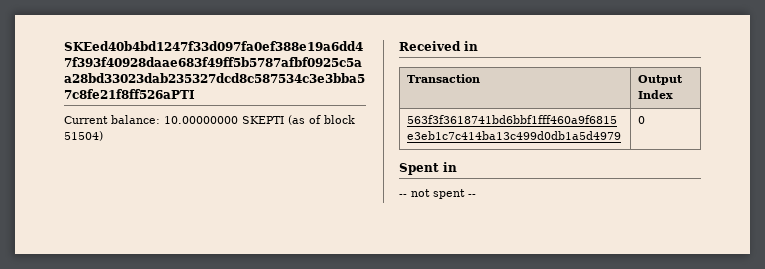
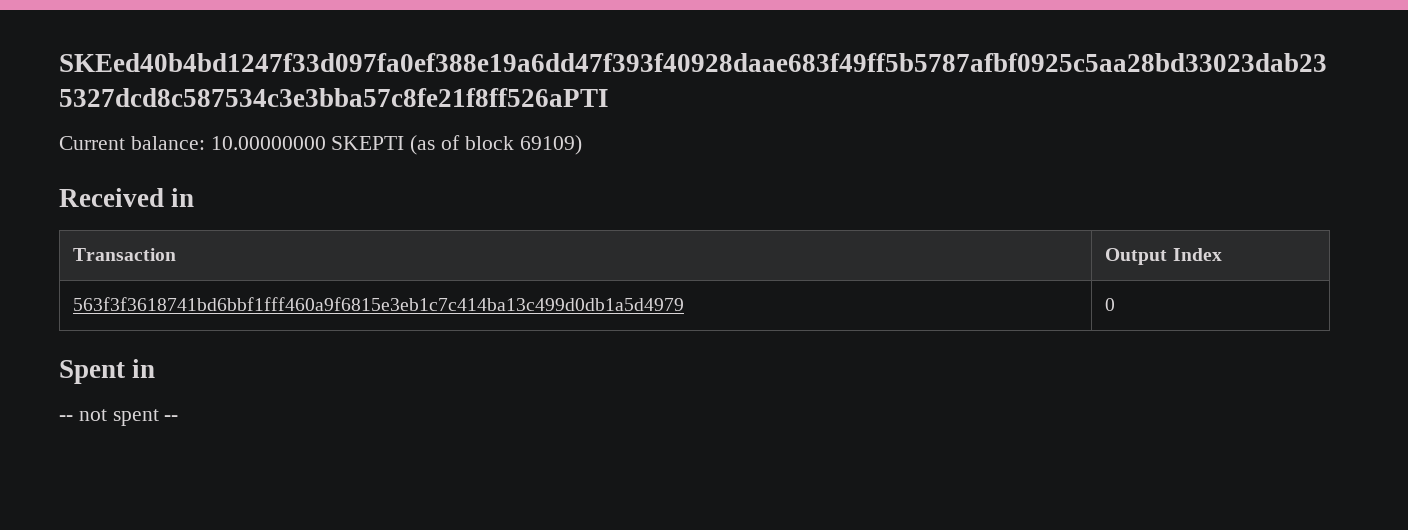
- Current balance: 10.00000000 SKEPTI (as of block 51504)
+ Current balance: 10.00000000 SKEPTI (as of block 69109)

